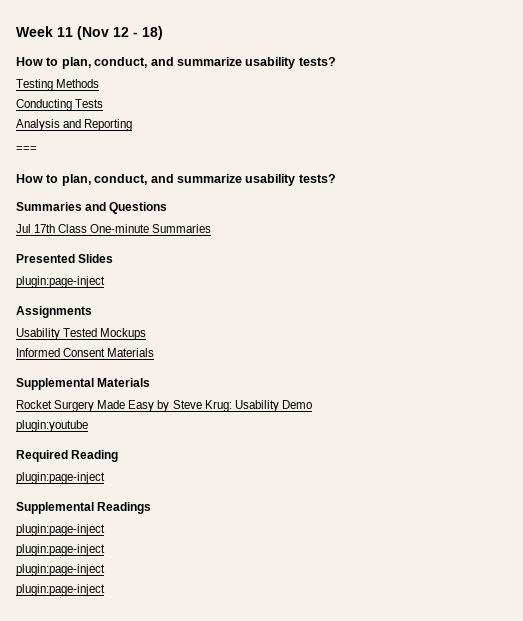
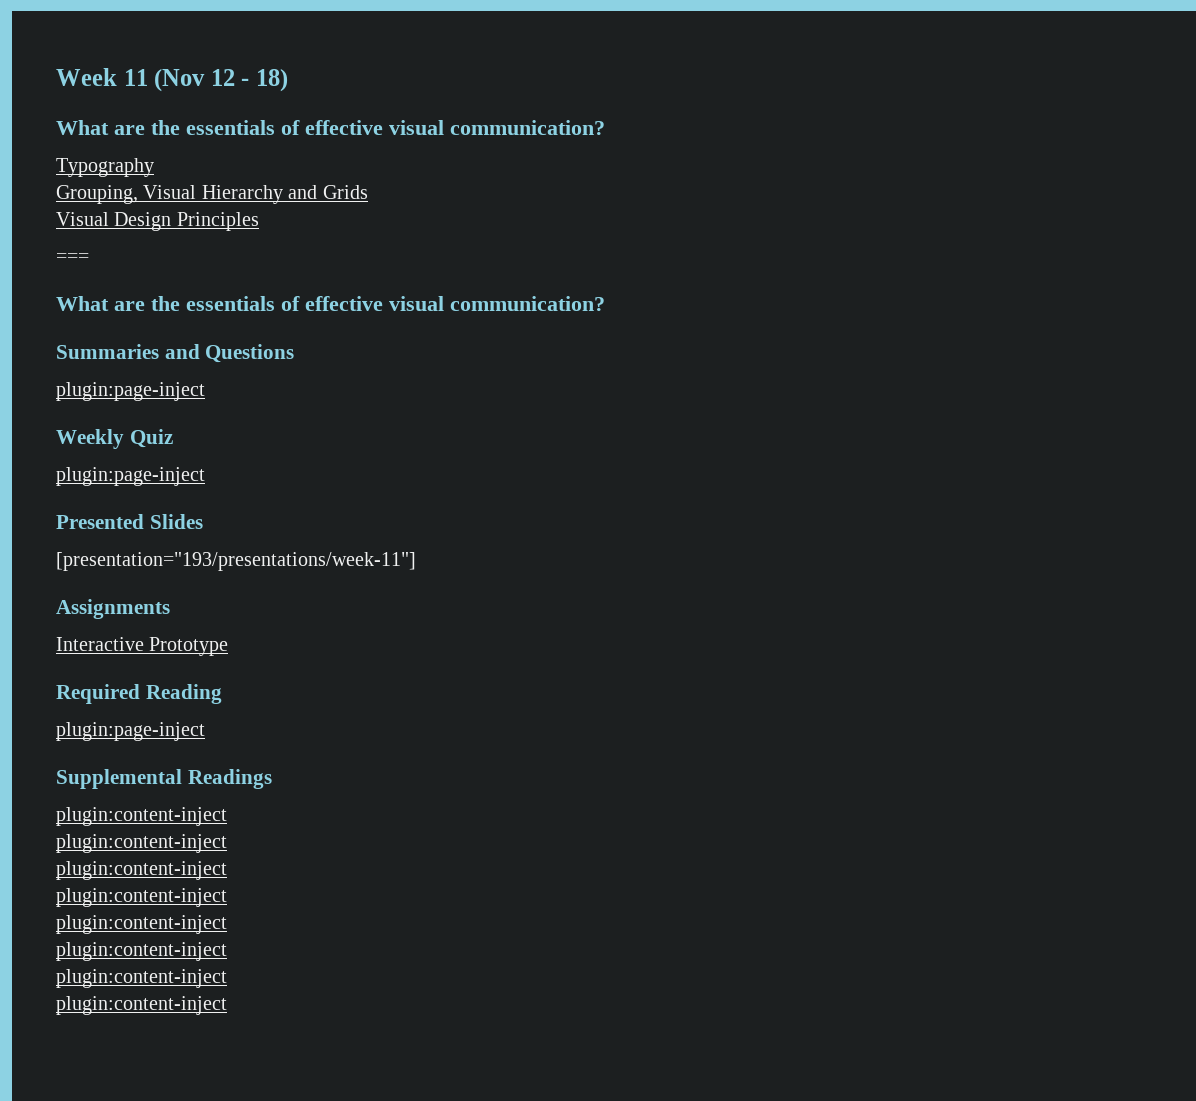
  Week 11 (Nov 12 - 18)
- How to plan, conduct, and summarize usability tests?
- Testing Methods
- Conducting Tests
- Analysis and Reporting
+ What are the essentials of effective visual communication?
+ Typography
+ Grouping, Visual Hierarchy and Grids
+ Visual Design Principles
  ===
- How to plan, conduct, and summarize usability tests?
+ What are the essentials of effective visual communication?
  Summaries and Questions
- Jul 17th Class One-minute Summaries
+ plugin:page-inject
+ Weekly Quiz
+ plugin:page-inject
  Presented Slides
- plugin:page-inject
+ [presentation="193/presentations/week-11"]
- Usability Tested Mockups
- Informed Consent Materials
- Supplemental Materials
- Rocket Surgery Made Easy by Steve Krug: Usability Demo
- plugin:youtube
+ Interactive Prototype
  Supplemental Readings
- plugin:page-inject
- plugin:page-inject
- plugin:page-inject
- plugin:page-inject
+ plugin:content-inject
+ plugin:content-inject
+ plugin:content-inject
+ plugin:content-inject
+ plugin:content-inject
+ plugin:content-inject
+ plugin:content-inject
+ plugin:content-inject

